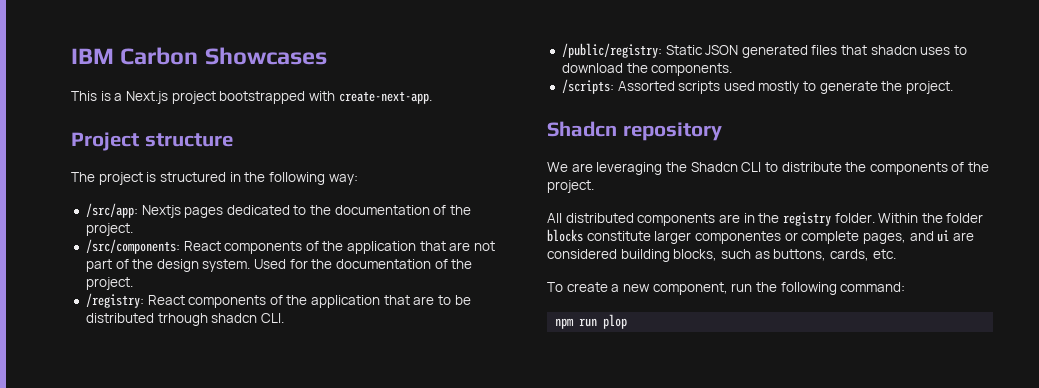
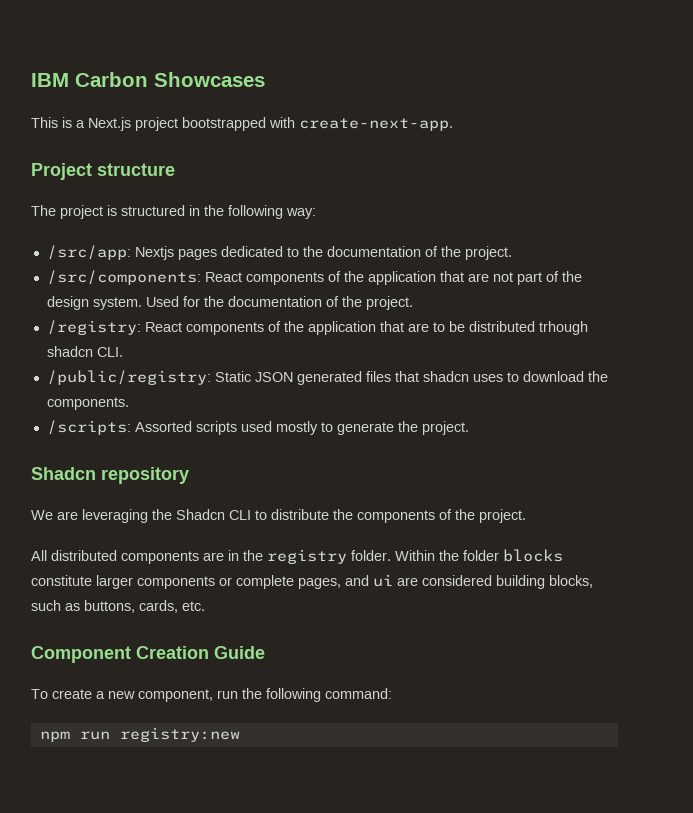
- Within the folder blocks constitute larger componentes or complete pages, and ui are considered building blocks, such as buttons, cards, etc.
+ Within the folder blocks constitute larger components or complete pages, and ui are considered building blocks, such as buttons, cards, etc.
+ Component Creation Guide
- npm run plop
+ npm run registry:new

